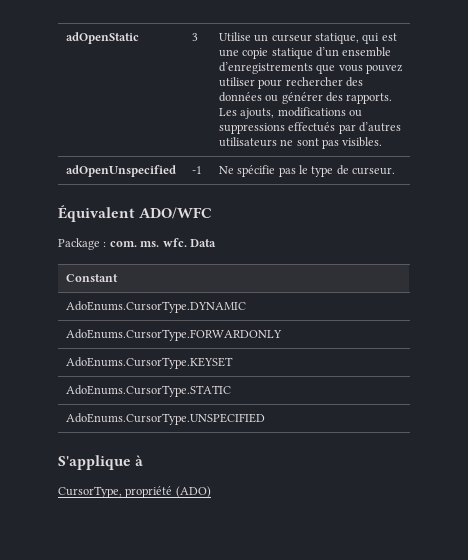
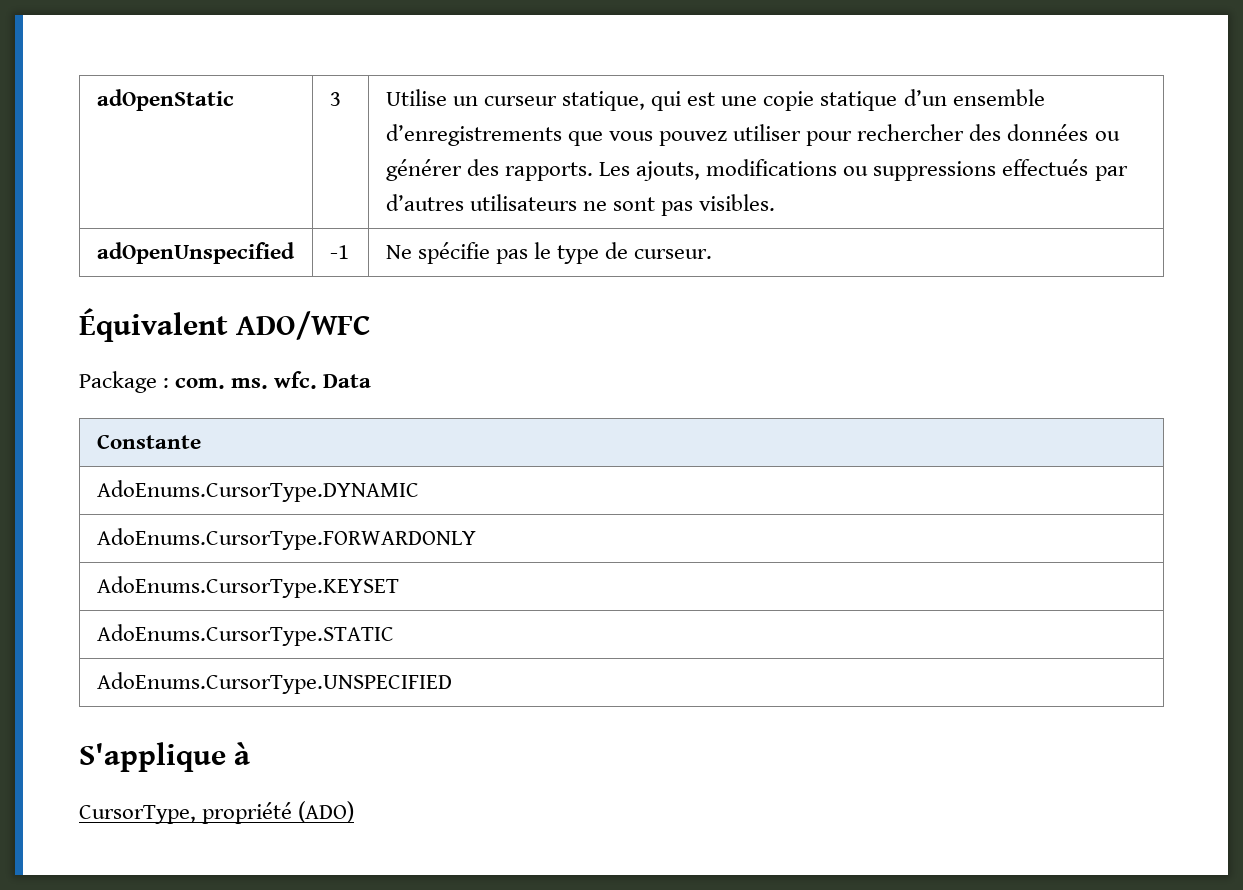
- Constant
+ Constante

